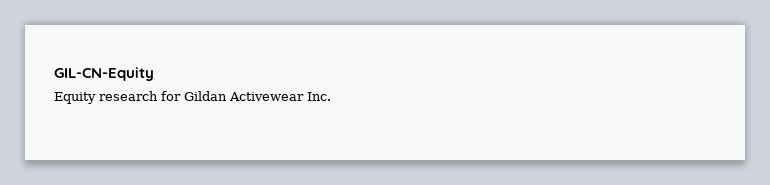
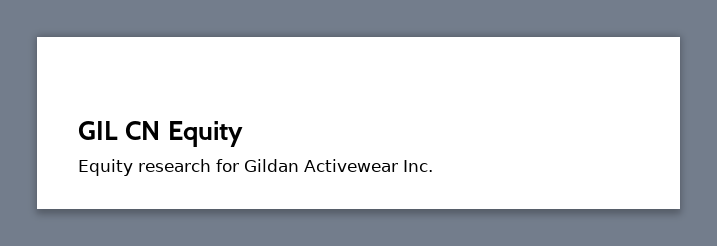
- GIL-CN-Equity
+ GIL CN Equity

